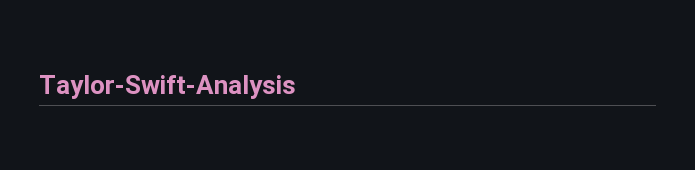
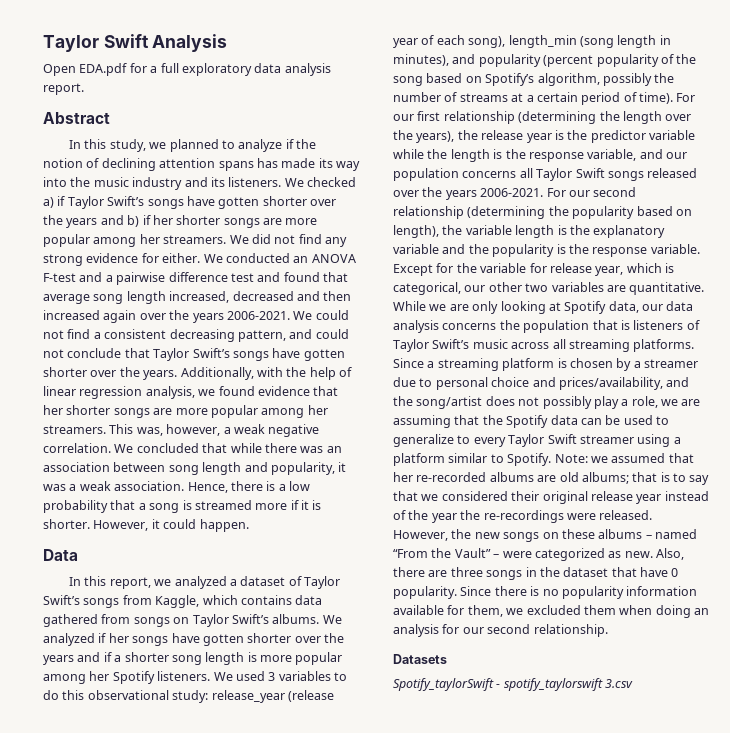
- Taylor-Swift-Analysis
+ Taylor Swift Analysis
+ Open EDA.pdf for a full exploratory data analysis report.
+ Abstract
+ In this study, we planned to analyze if the notion of declining attention spans has made its way into the music industry and its listeners. We checked a) if Taylor Swift’s songs have gotten shorter over the years and b) if her shorter songs are more popular among her streamers. We did not find any strong evidence for either. We conducted an ANOVA F-test and a pairwise difference test and found that average song length increased, decreased and then increased again over the years 2006-2021. We could not find a consistent decreasing pattern, and could not conclude that Taylor Swift’s songs have gotten shorter over the years. Additionally, with the help of linear regression analysis, we found evidence that her shorter songs are more popular among her streamers. This was, however, a weak negative correlation. We concluded that while there was an association between song length and popularity, it was a weak association. Hence, there is a low probability that a song is streamed more if it is shorter. However, it could happen.
+ Data
+ In this report, we analyzed a dataset of Taylor Swift’s songs from Kaggle, which contains data gathered from songs on Taylor Swift’s albums. We analyzed if her songs have gotten shorter over the years and if a shorter song length is more popular among her Spotify listeners. We used 3 variables to do this observational study: release_year (release year of each song), length_min (song length in minutes), and popularity (percent popularity of the song based on Spotify’s algorithm, possibly the number of streams at a certain period of time). For our first relationship (determining the length over the years), the release year is the predictor variable while the length is the response variable, and our population concerns all Taylor Swift songs released over the years 2006-2021. For our second relationship (determining the popularity based on length), the variable length is the explanatory variable and the popularity is the response variable. Except for the variable for release year, which is categorical, our other two variables are quantitative. While we are only looking at Spotify data, our data analysis concerns the population that is listeners of Taylor Swift’s music across all streaming platforms. Since a streaming platform is chosen by a streamer due to personal choice and prices/availability, and the song/artist does not possibly play a role, we are assuming that the Spotify data can be used to generalize to every Taylor Swift streamer using a platform similar to Spotify. Note: we assumed that her re-recorded albums are old albums; that is to say that we considered their original release year instead of the year the re-recordings were released. However, the new songs on these albums – named “From the Vault” – were categorized as new. Also, there are three songs in the dataset that have 0 popularity. Since there is no popularity information available for them, we excluded them when doing an analysis for our second relationship.
+ Datasets
+ Spotify_taylorSwift - spotify_taylorswift 3.csv

